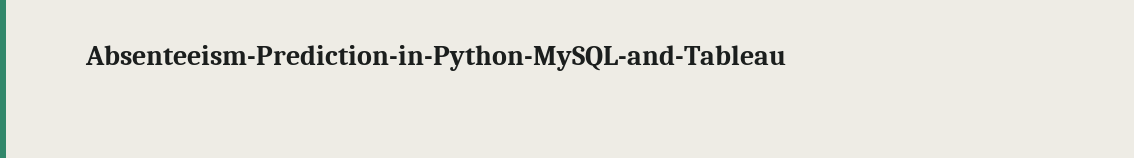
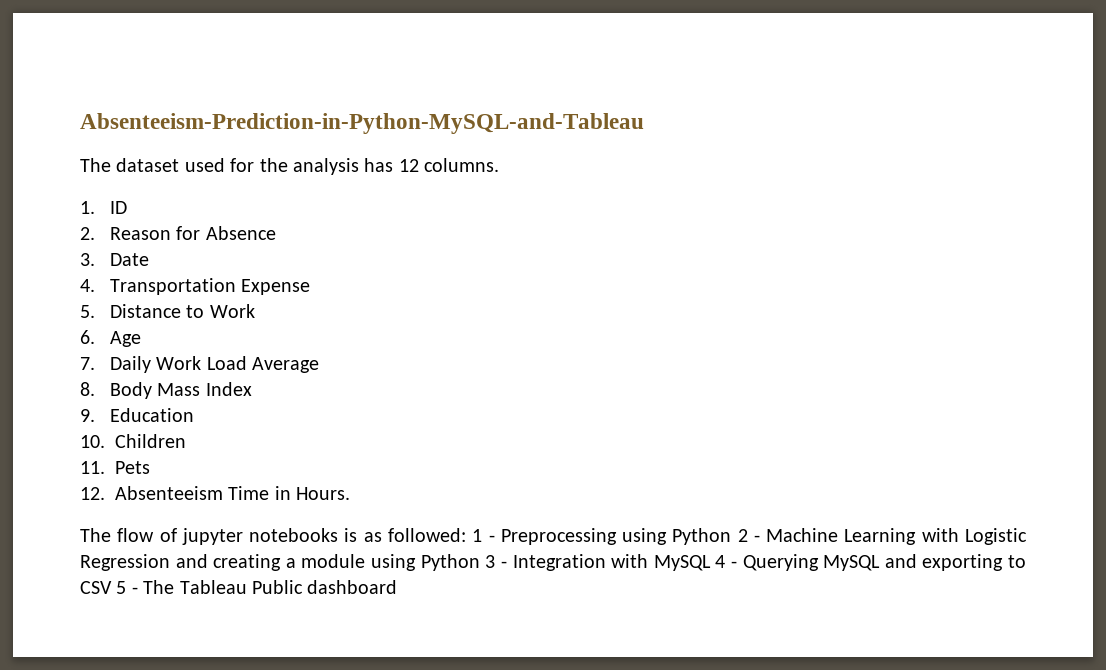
+ The dataset used for the analysis has 12 columns.
+ 1. ID
+ 2. Reason for Absence
+ 3. Date
+ 4. Transportation Expense
+ 5. Distance to Work
+ 6. Age
+ 7. Daily Work Load Average
+ 8. Body Mass Index
+ 9. Education
+ 10. Children
+ 11. Pets
+ 12. Absenteeism Time in Hours.
+ The flow of jupyter notebooks is as followed: 1 - Preprocessing using Python 2 - Machine Learning with Logistic Regression and creating a module using Python 3 - Integration with MySQL 4 - Querying MySQL and exporting to CSV 5 - The Tableau Public dashboard

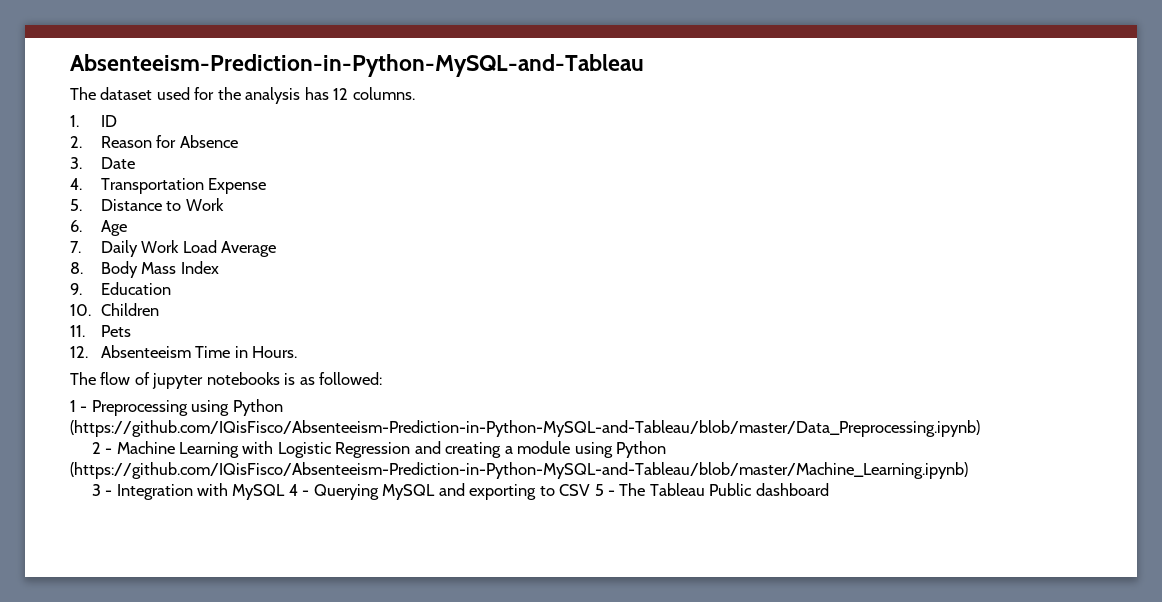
- The flow of jupyter notebooks is as followed: 1 - Preprocessing using Python 2 - Machine Learning with Logistic Regression and creating a module using Python 3 - Integration with MySQL 4 - Querying MySQL and exporting to CSV 5 - The Tableau Public dashboard
+ The flow of jupyter notebooks is as followed:
+ 1 - Preprocessing using Python (https://github.com/IQisFisco/Absenteeism-Prediction-in-Python-MySQL-and-Tableau/blob/master/Data_Preprocessing.ipynb)
+ 2 - Machine Learning with Logistic Regression and creating a module using Python (https://github.com/IQisFisco/Absenteeism-Prediction-in-Python-MySQL-and-Tableau/blob/master/Machine_Learning.ipynb)
+ 3 - Integration with MySQL 4 - Querying MySQL and exporting to CSV 5 - The Tableau Public dashboard

